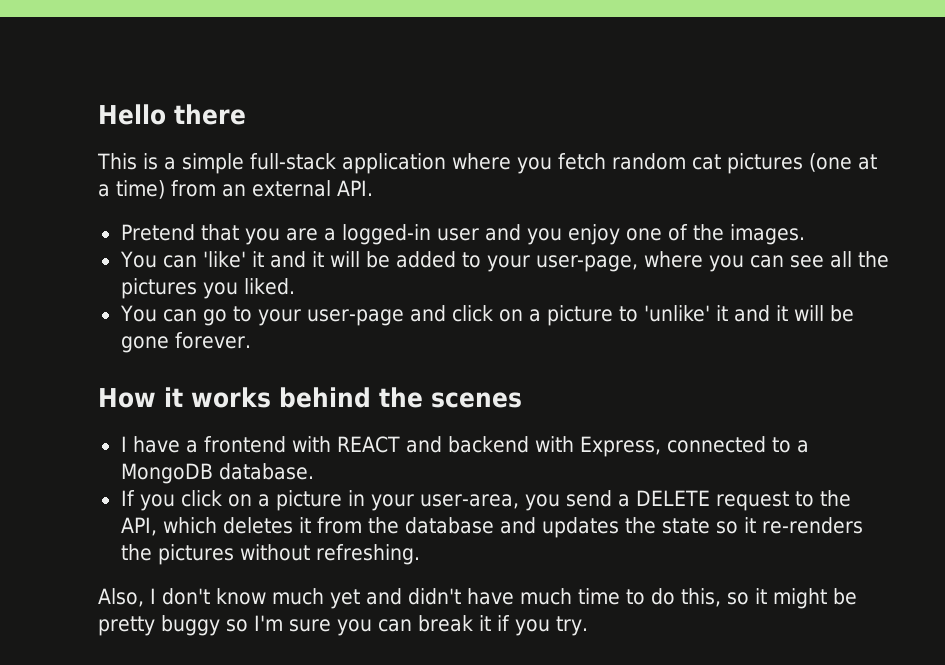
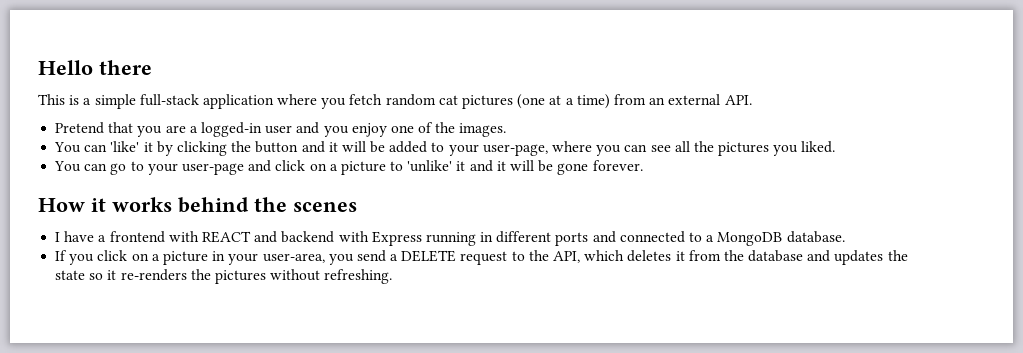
- You can 'like' it and it will be added to your user-page, where you can see all the pictures you liked.
+ You can 'like' it by clicking the button and it will be added to your user-page, where you can see all the pictures you liked.
- I have a frontend with REACT and backend with Express, connected to a MongoDB database.
+ I have a frontend with REACT and backend with Express running in different ports and connected to a MongoDB database.
- Also, I don't know much yet and didn't have much time to do this, so it might be pretty buggy so I'm sure you can break it if you try.

